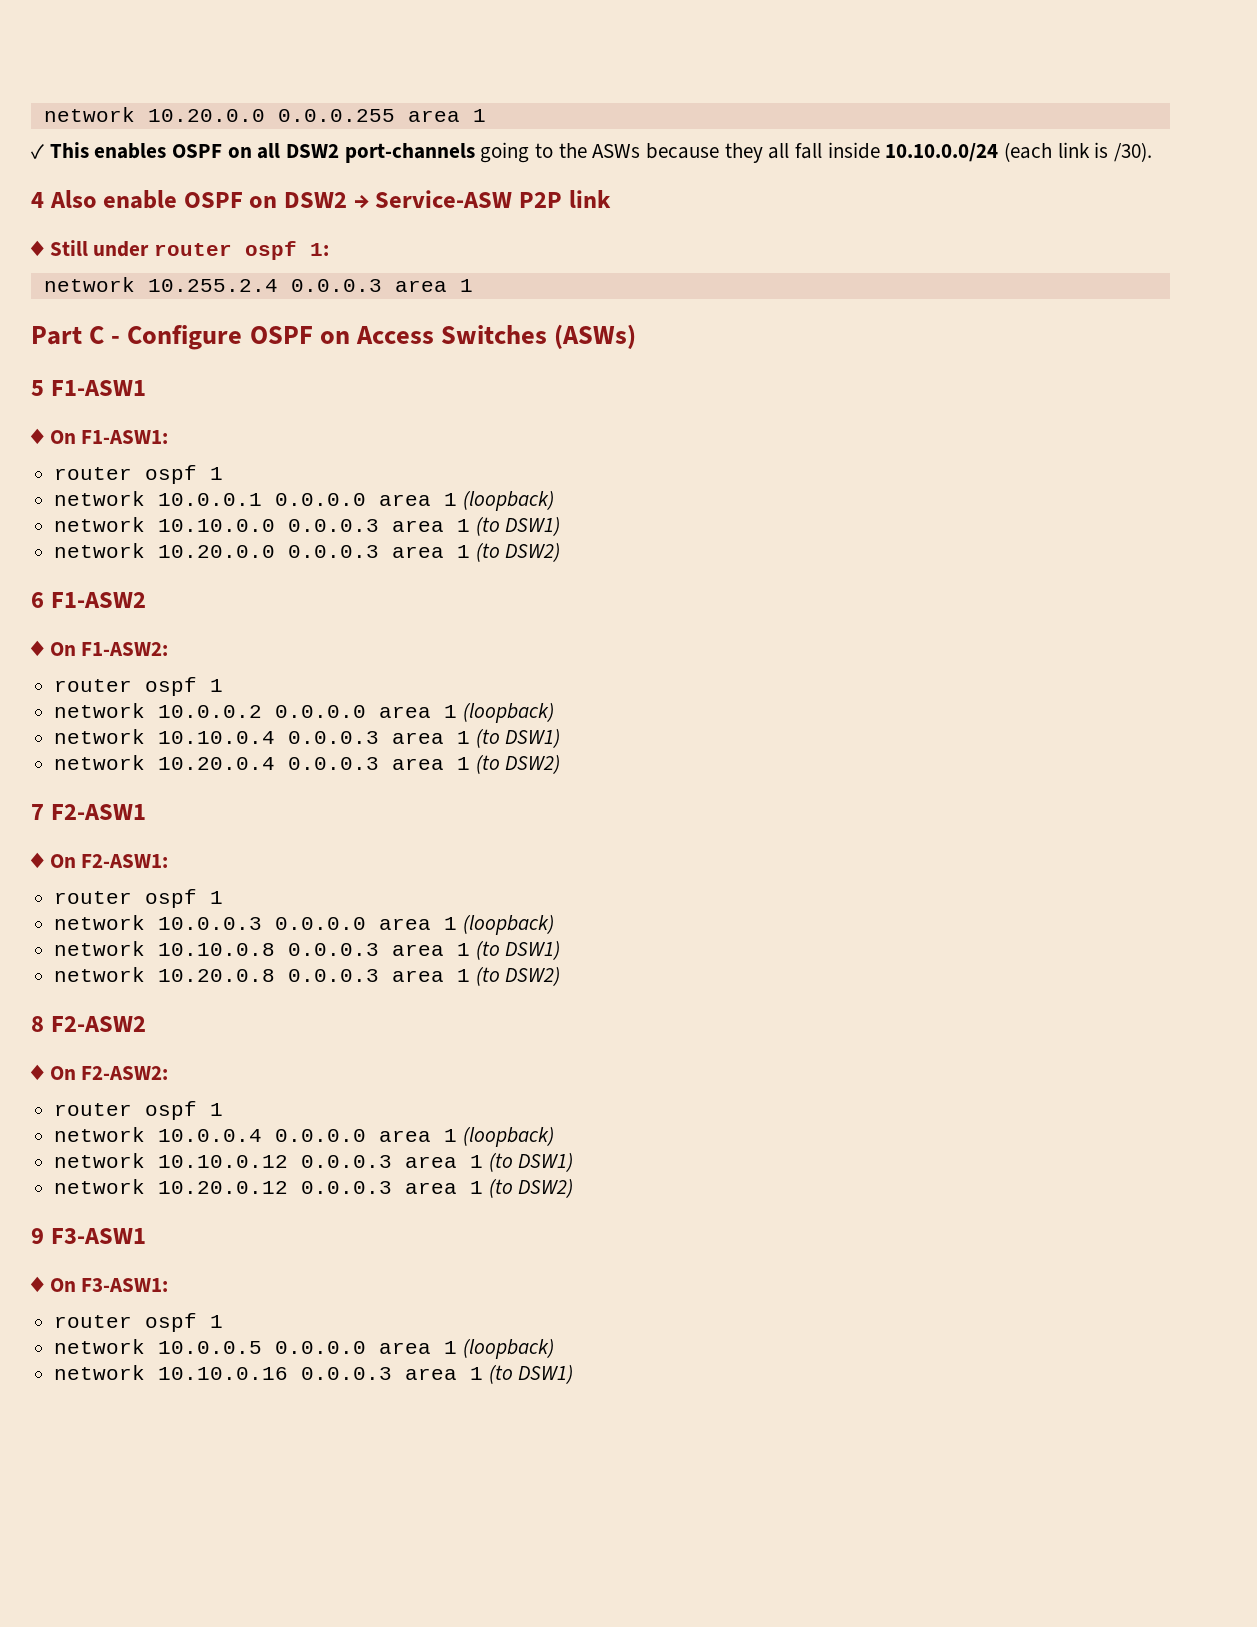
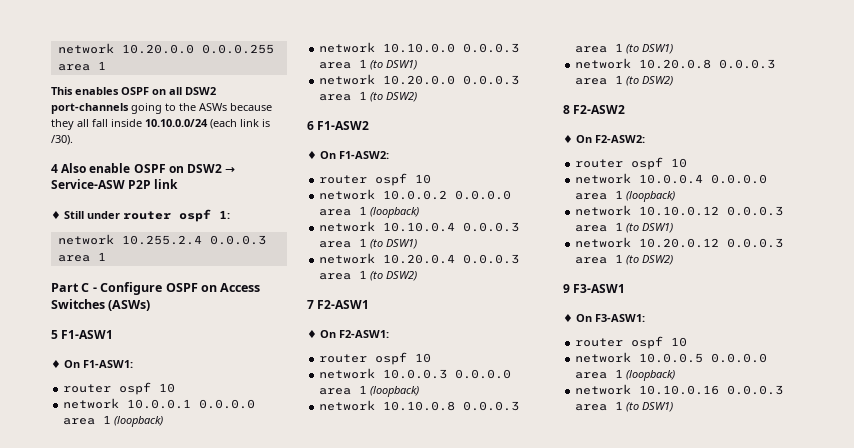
- ✓ This enables OSPF on all DSW2 port-channels going to the ASWs because they all fall inside 10.10.0.0/24 (each link is /30).
+ This enables OSPF on all DSW2 port-channels going to the ASWs because they all fall inside 10.10.0.0/24 (each link is /30).
  ♦ On F1-ASW1:
- router ospf 1
+ router ospf 10
  ♦ On F1-ASW2:
- router ospf 1
+ router ospf 10
  ♦ On F2-ASW1:
- router ospf 1
+ router ospf 10
  ♦ On F2-ASW2:
- router ospf 1
+ router ospf 10
  ♦ On F3-ASW1:
- router ospf 1
+ router ospf 10

